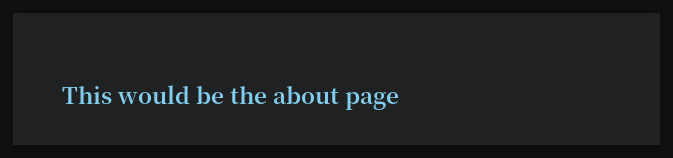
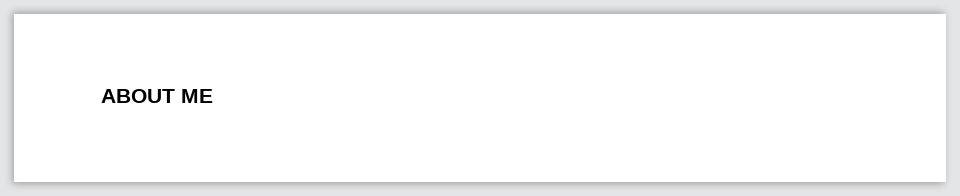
- This would be the about page
+ ABOUT ME

